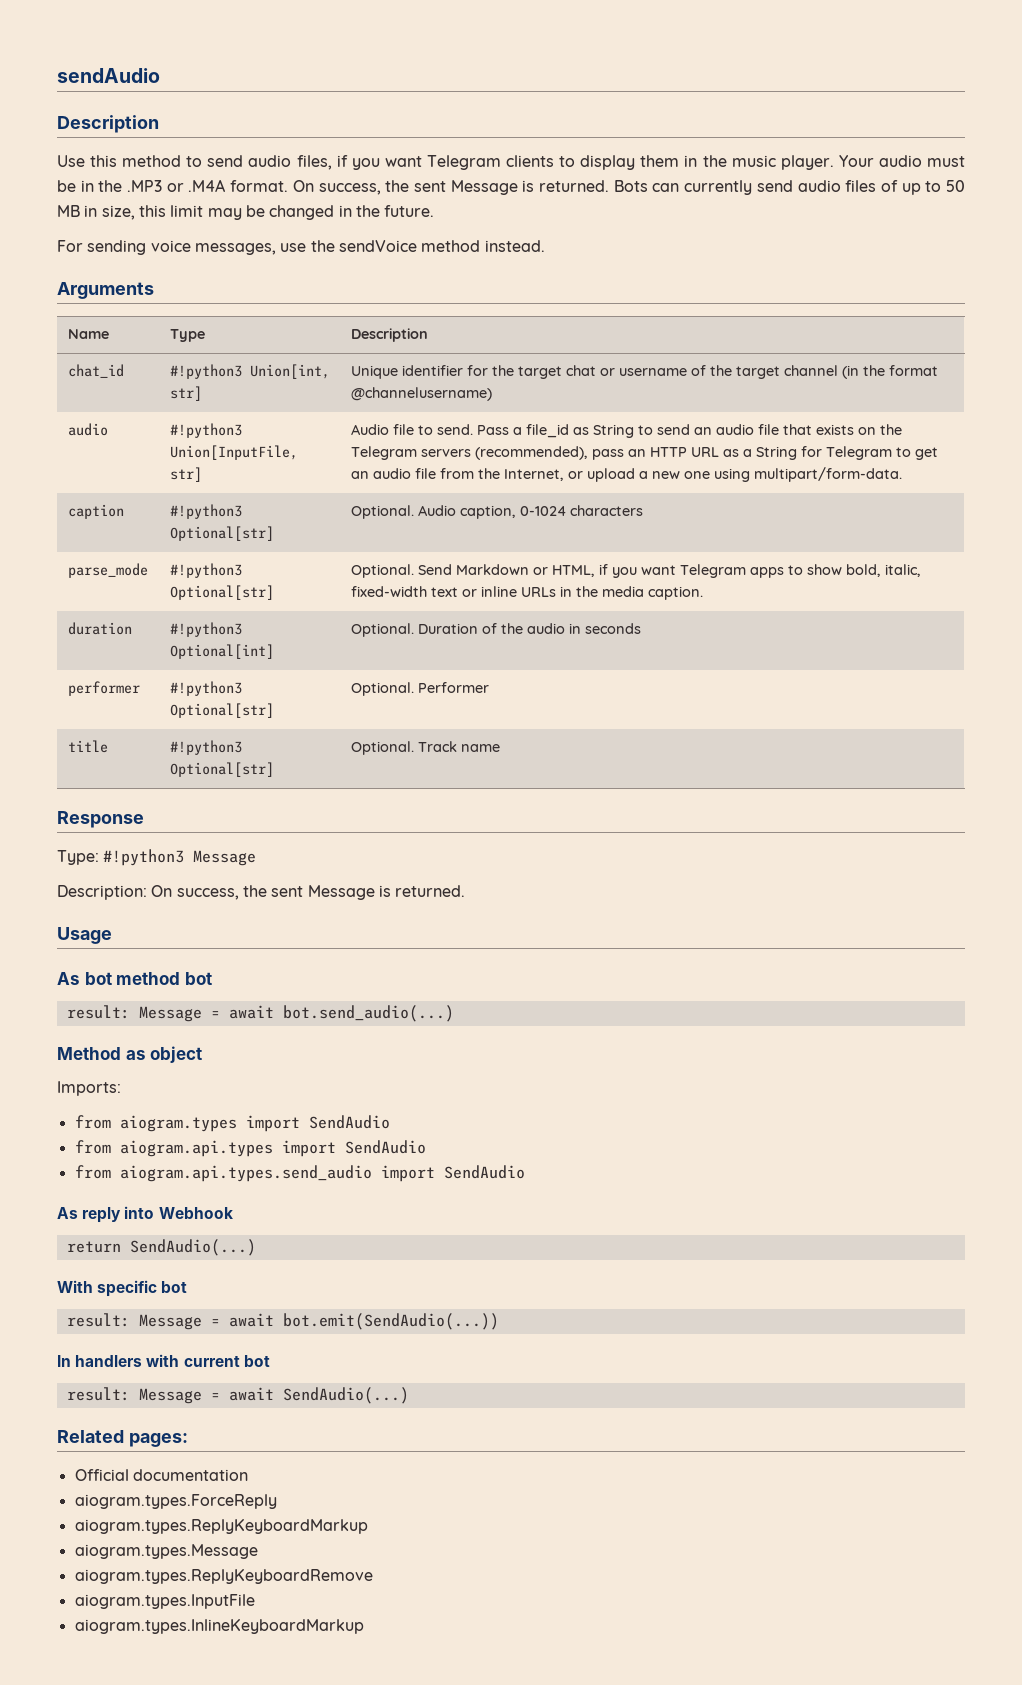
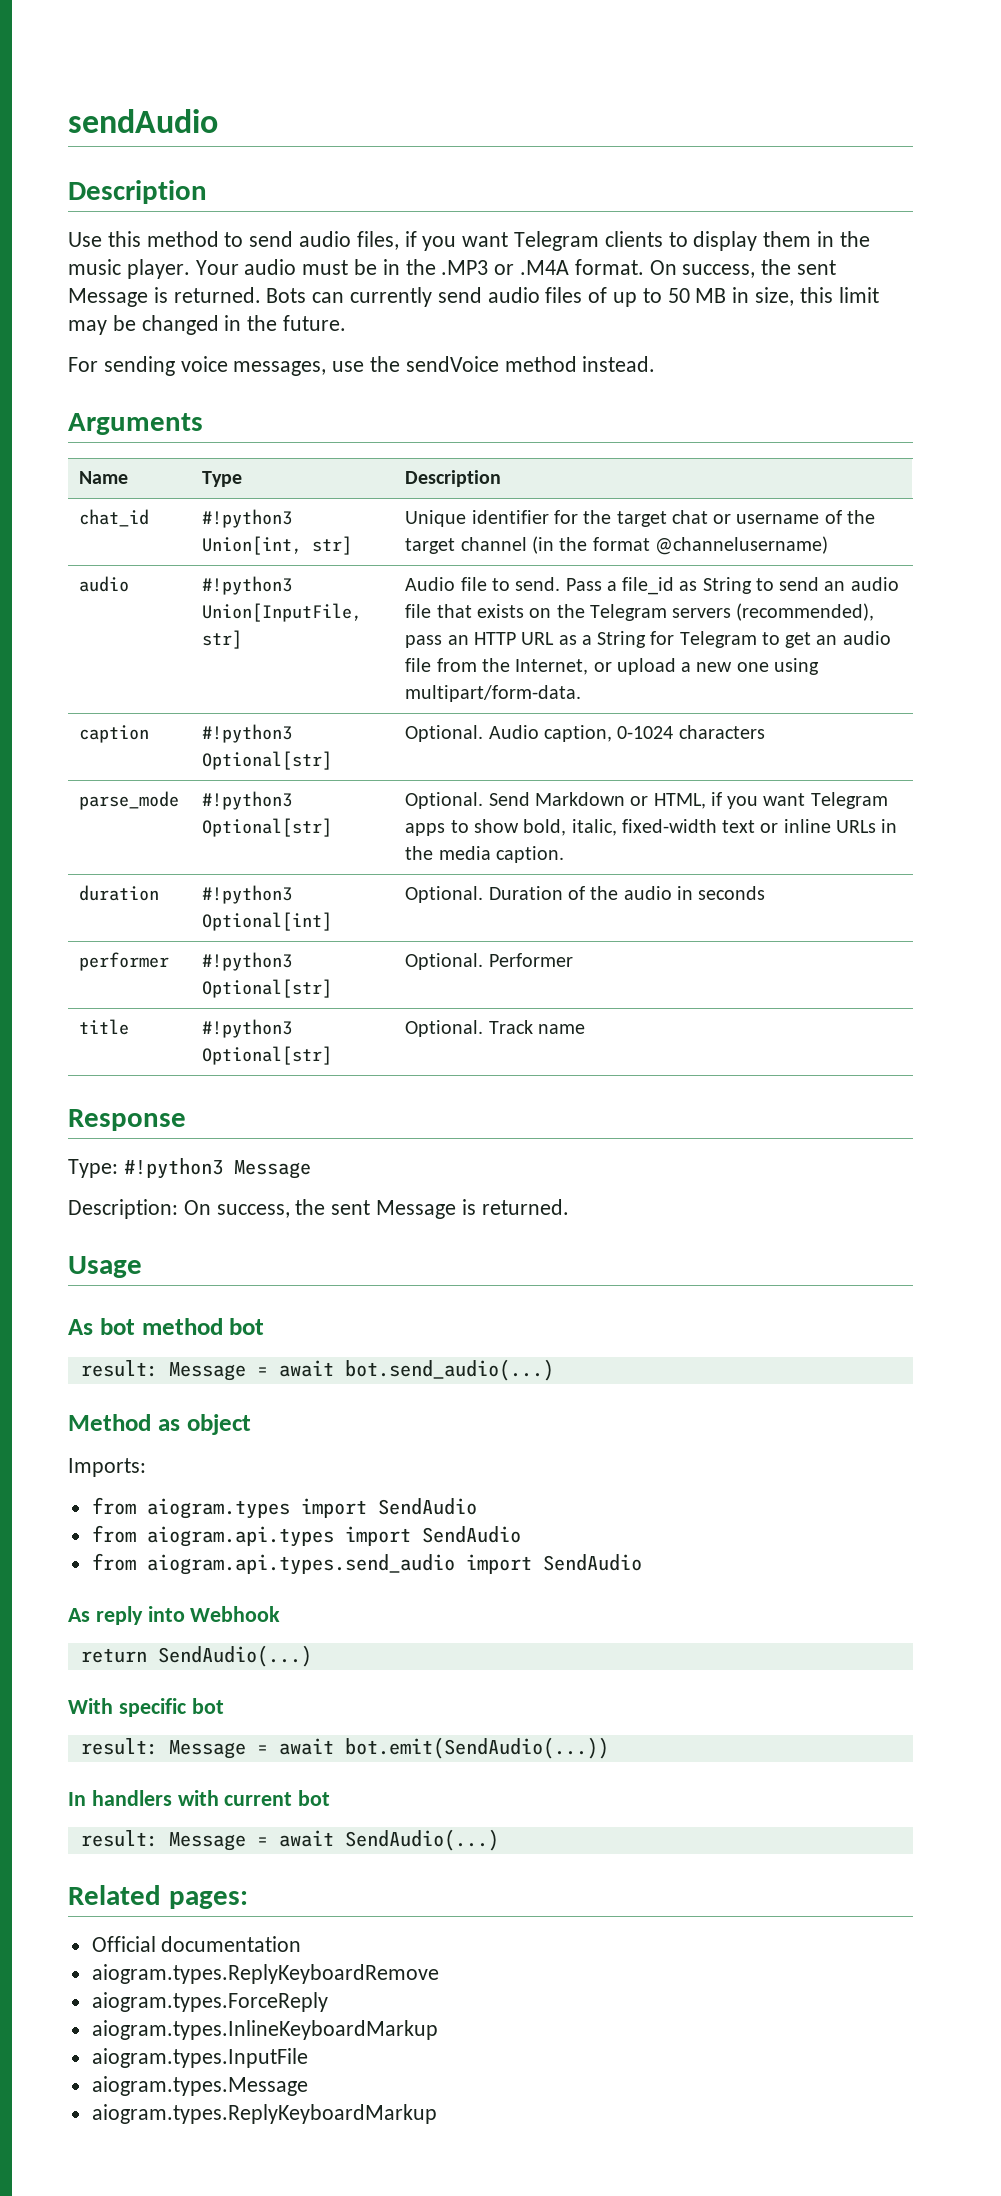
+ aiogram.types.ReplyKeyboardRemove
- aiogram.types.ReplyKeyboardMarkup
+ aiogram.types.InlineKeyboardMarkup
+ aiogram.types.InputFile
- aiogram.types.ReplyKeyboardRemove
- aiogram.types.InputFile
- aiogram.types.InlineKeyboardMarkup
+ aiogram.types.ReplyKeyboardMarkup

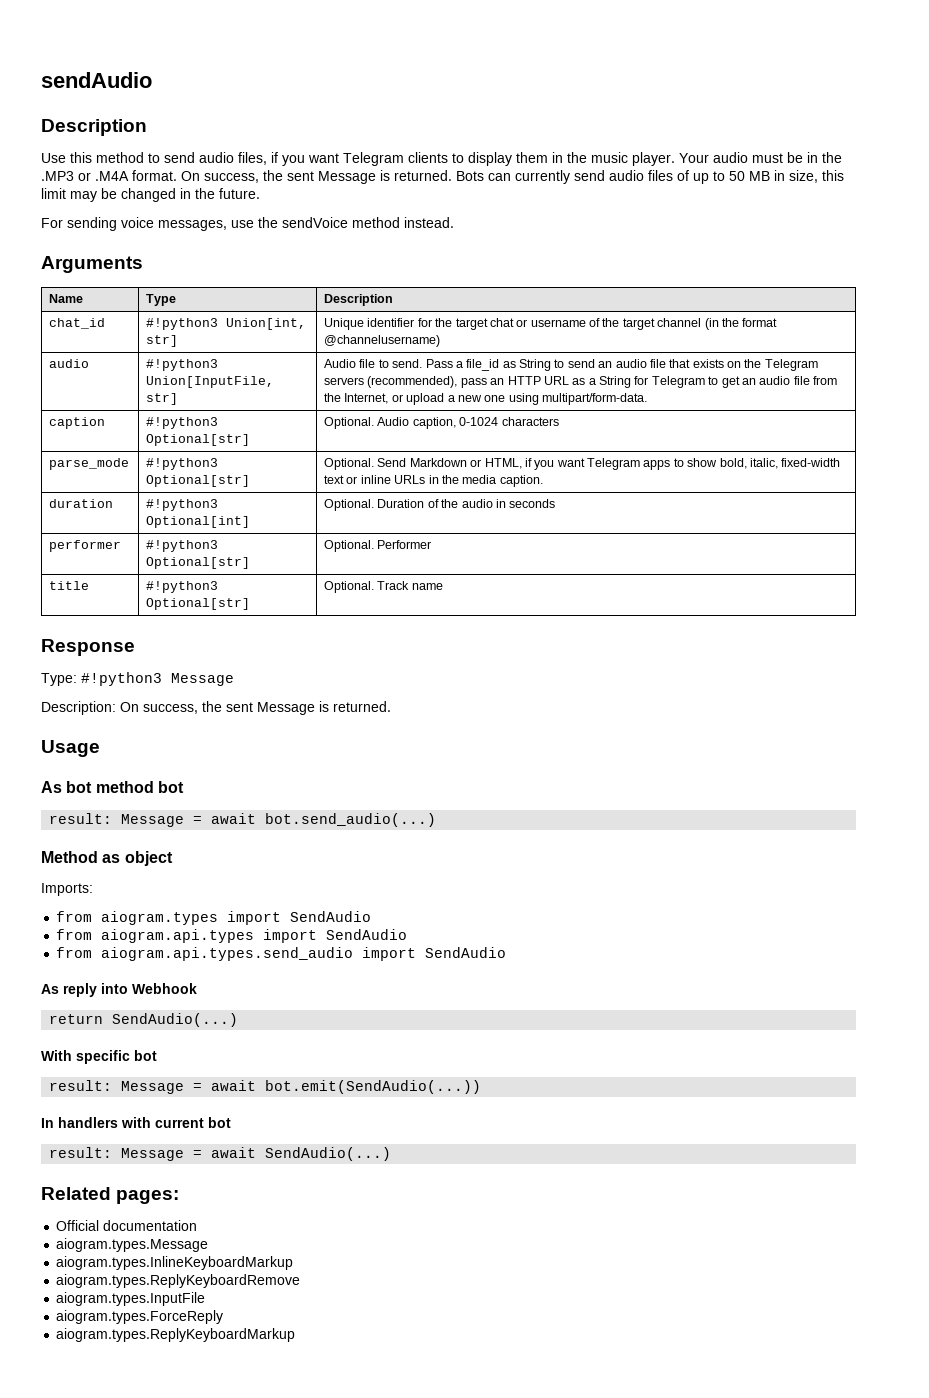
+ aiogram.types.Message
+ aiogram.types.InlineKeyboardMarkup
+ aiogram.types.InputFile
- aiogram.types.InlineKeyboardMarkup
- aiogram.types.InputFile
- aiogram.types.Message

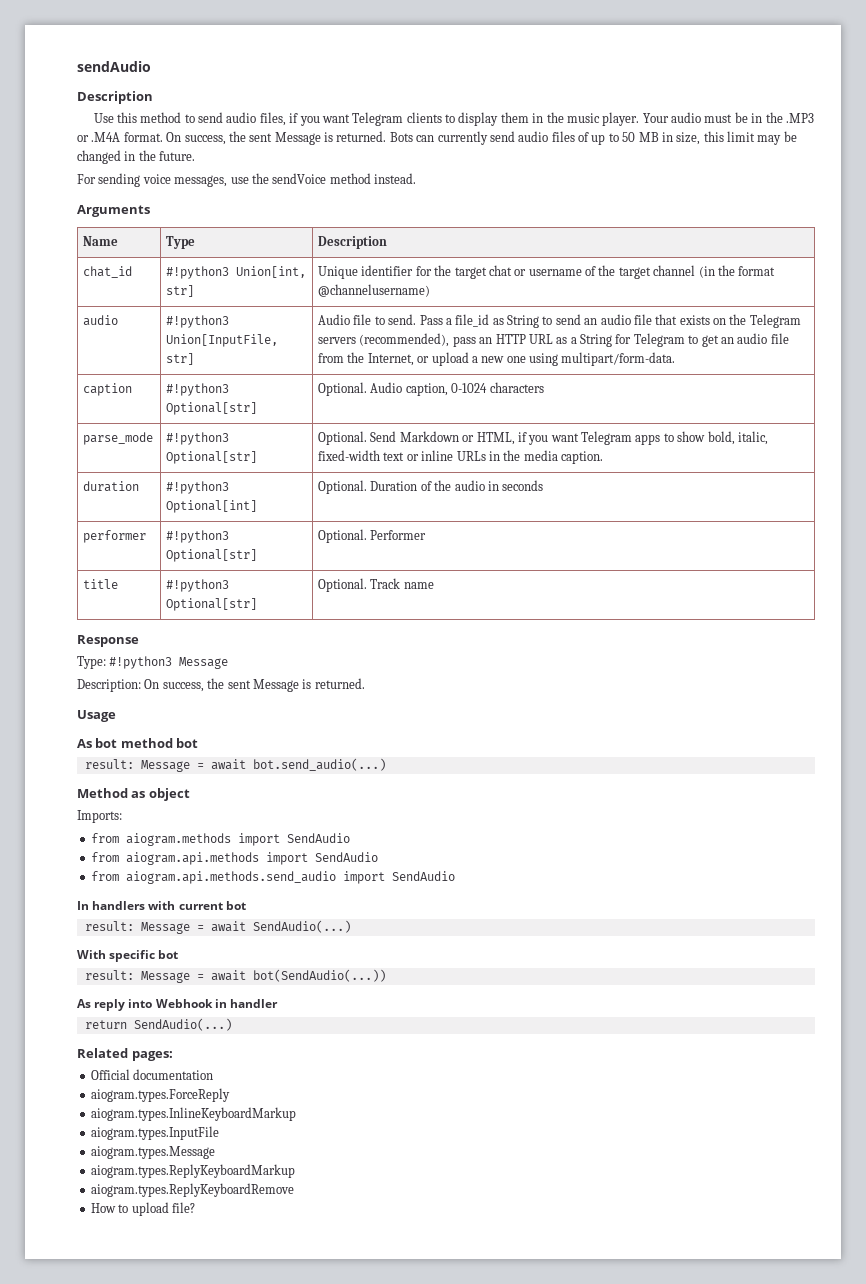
- from aiogram.types import SendAudio
- from aiogram.api.types import SendAudio
- from aiogram.api.types.send_audio import SendAudio
- As reply into Webhook
- return SendAudio(...)
- With specific bot
- result: Message = await bot.emit(SendAudio(...))
+ from aiogram.methods import SendAudio
+ from aiogram.api.methods import SendAudio
+ from aiogram.api.methods.send_audio import SendAudio
+ With specific bot
+ result: Message = await bot(SendAudio(...))
+ As reply into Webhook in handler
+ return SendAudio(...)
- aiogram.types.Message
+ aiogram.types.ForceReply
+ aiogram.types.InputFile
+ aiogram.types.Message
+ aiogram.types.ReplyKeyboardMarkup
  aiogram.types.ReplyKeyboardRemove
- aiogram.types.InputFile
- aiogram.types.ForceReply
- aiogram.types.ReplyKeyboardMarkup
+ How to upload file?

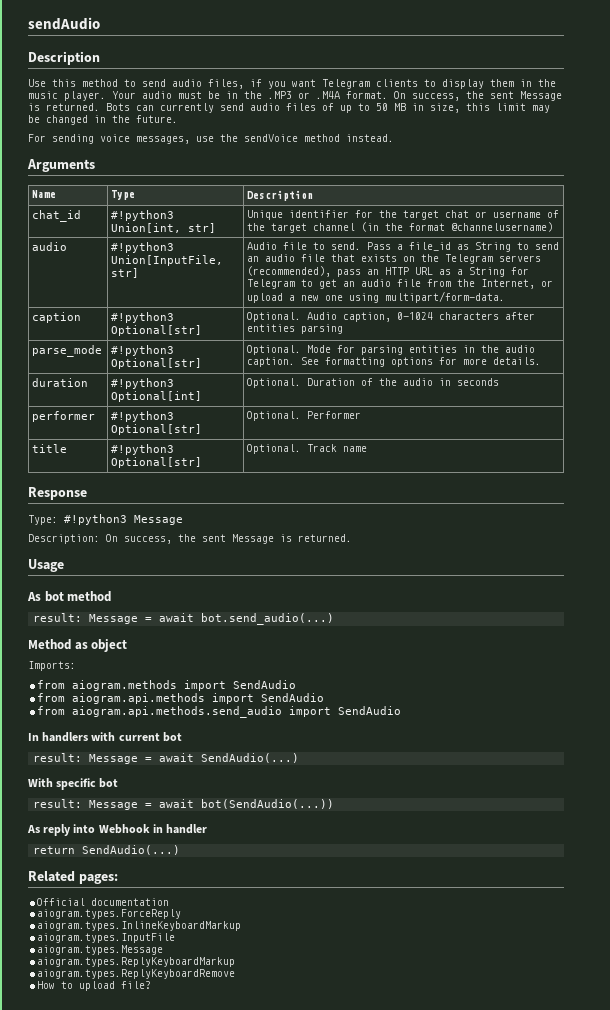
- caption | #!python3 Optional[str] | Optional. Audio caption, 0-1024 characters
+ caption | #!python3 Optional[str] | Optional. Audio caption, 0-1024 characters after entities parsing
- parse_mode | #!python3 Optional[str] | Optional. Send Markdown or HTML, if you want Telegram apps to show bold, italic, fixed-width text or inline URLs in the media caption.
+ parse_mode | #!python3 Optional[str] | Optional. Mode for parsing entities in the audio caption. See formatting options for more details.
- As bot method bot
+ As bot method

